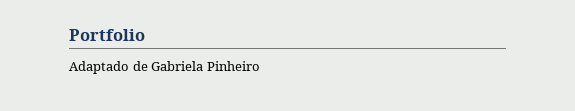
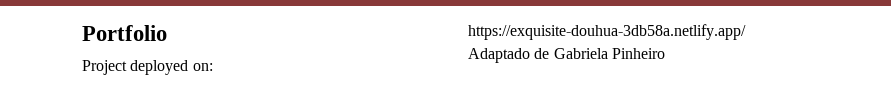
- Adaptado de Gabriela Pinheiro
+ Project deployed on: https://exquisite-douhua-3db58a.netlify.app/ Adaptado de Gabriela Pinheiro

